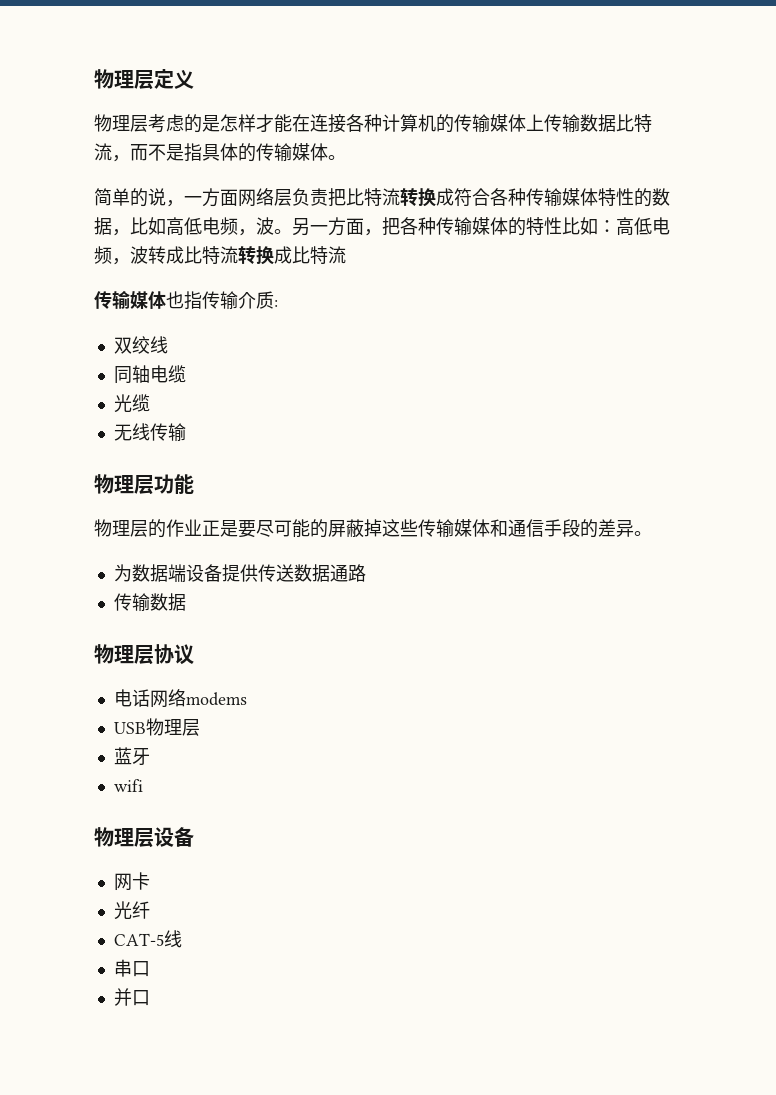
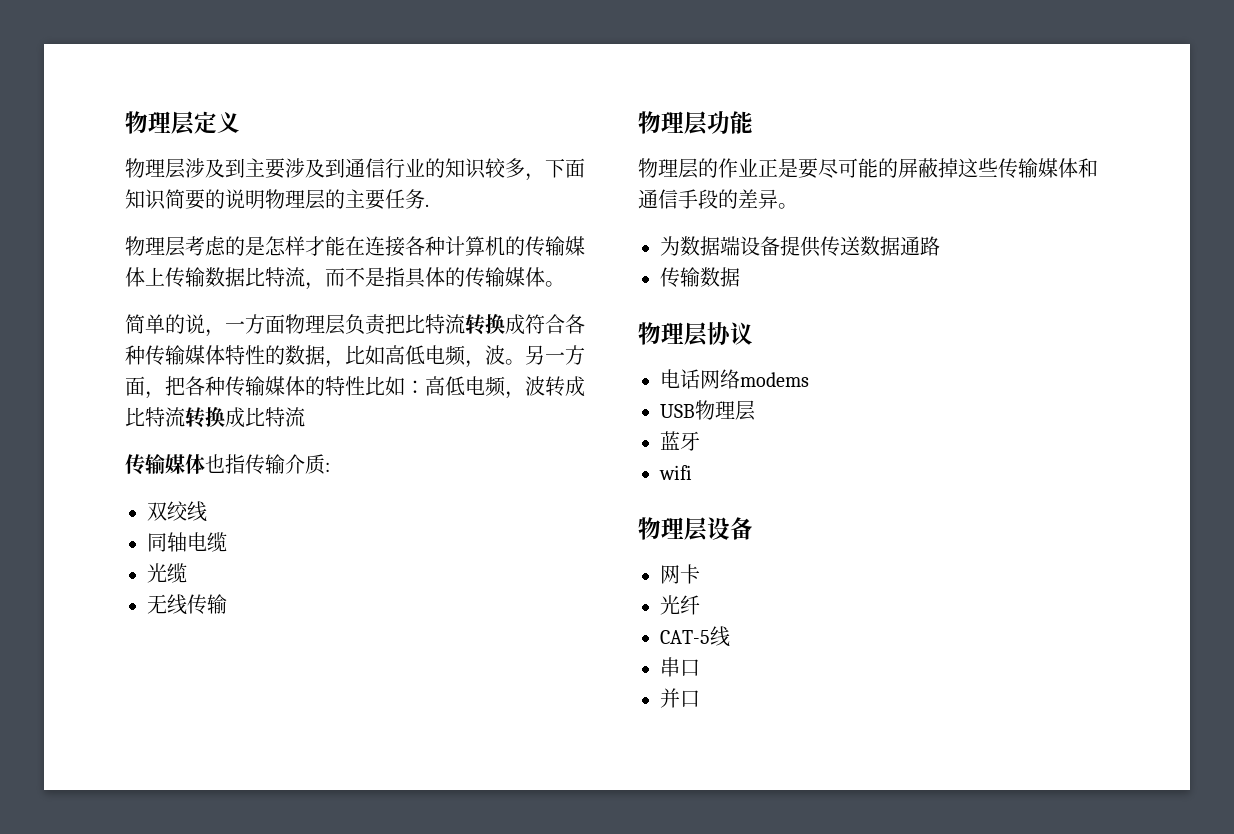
+ 物理层涉及到主要涉及到通信行业的知识较多，下面知识简要的说明物理层的主要任务.
- 简单的说，一方面网络层负责把比特流转换成符合各种传输媒体特性的数据，比如高低电频，波。
+ 简单的说，一方面物理层负责把比特流转换成符合各种传输媒体特性的数据，比如高低电频，波。

